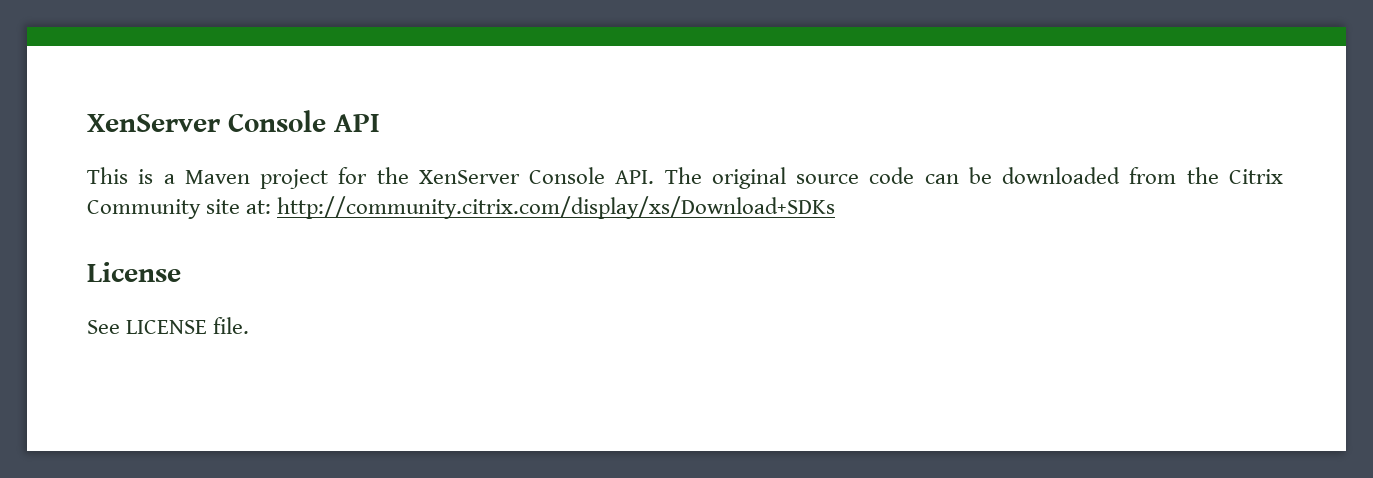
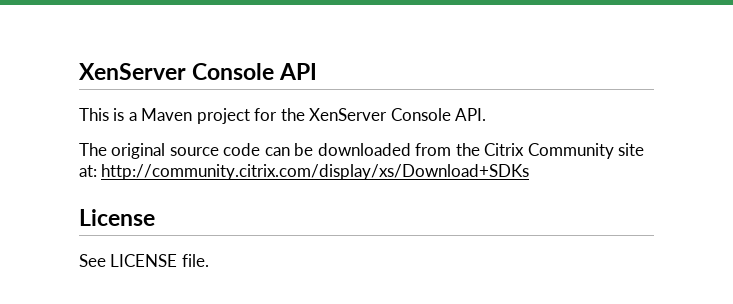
- This is a Maven project for the XenServer Console API. The original source code can be downloaded from the Citrix Community site at: http://community.citrix.com/display/xs/Download+SDKs
+ This is a Maven project for the XenServer Console API.
+ The original source code can be downloaded from the Citrix Community site at: http://community.citrix.com/display/xs/Download+SDKs

